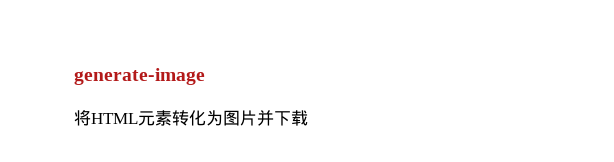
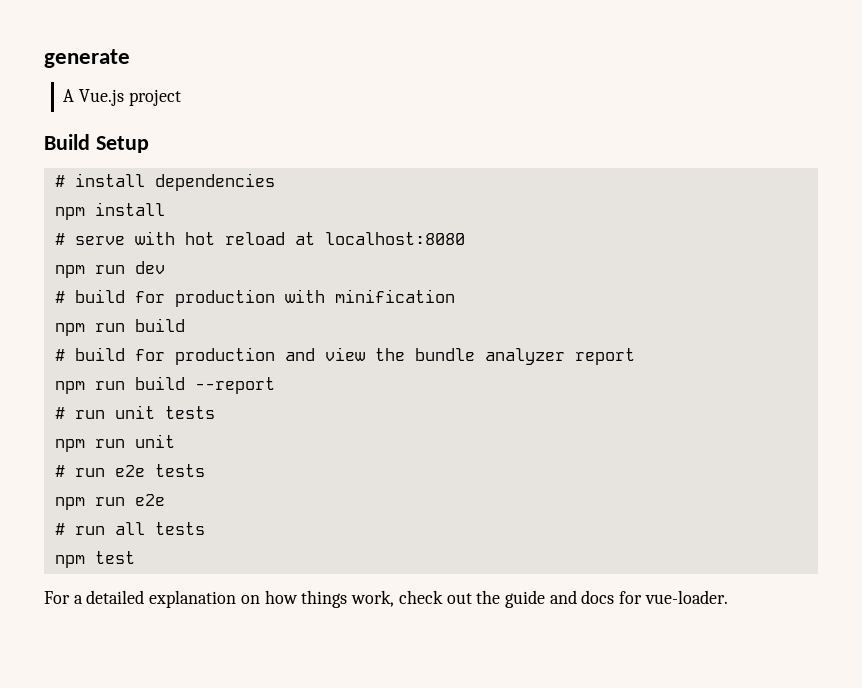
- generate-image
- 将HTML元素转化为图片并下载
+ generate
+ A Vue.js project
+ Build Setup
+ # install dependencies
+ npm install
+ # serve with hot reload at localhost:8080
+ npm run dev
+ # build for production with minification
+ npm run build
+ # build for production and view the bundle analyzer report
+ npm run build --report
+ # run unit tests
+ npm run unit
+ # run e2e tests
+ npm run e2e
+ # run all tests
+ npm test
+ For a detailed explanation on how things work, check out the guide and docs for vue-loader.

